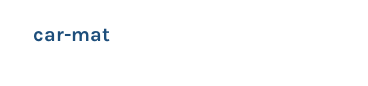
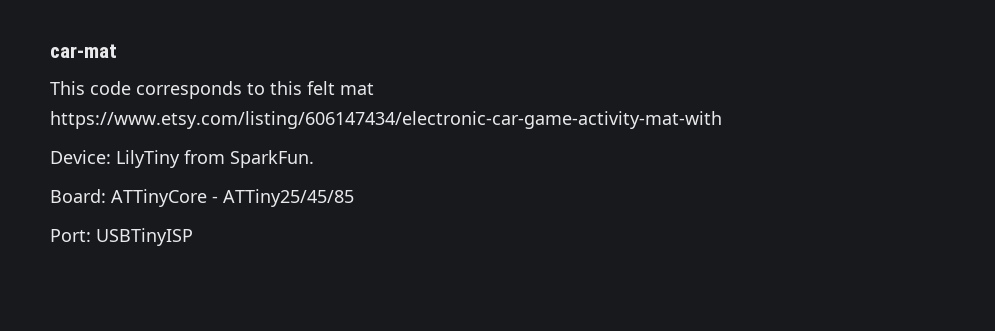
+ This code corresponds to this felt mat https://www.etsy.com/listing/606147434/electronic-car-game-activity-mat-with
+ Device: LilyTiny from SparkFun.
+ Board: ATTinyCore - ATTiny25/45/85
+ Port: USBTinyISP

